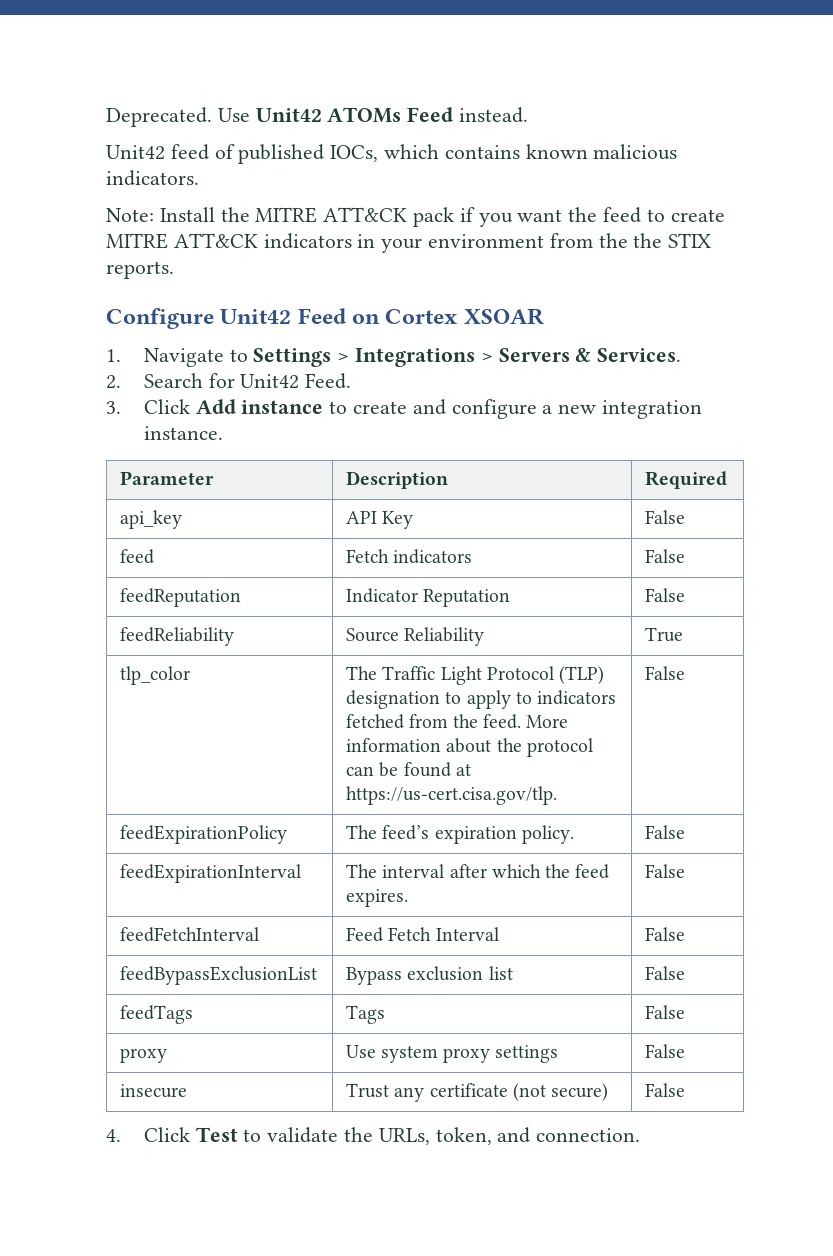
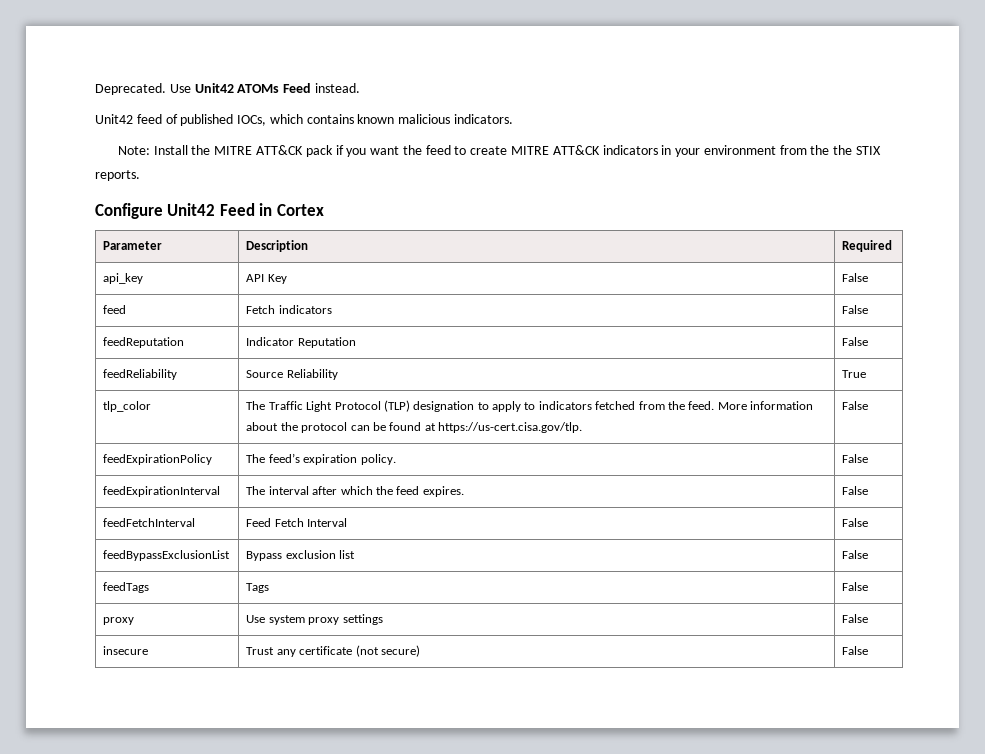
- Configure Unit42 Feed on Cortex XSOAR
- 1. Navigate to Settings > Integrations > Servers & Services.
- 2. Search for Unit42 Feed.
- 3. Click Add instance to create and configure a new integration instance.
+ Configure Unit42 Feed in Cortex
- 4. Click Test to validate the URLs, token, and connection.

